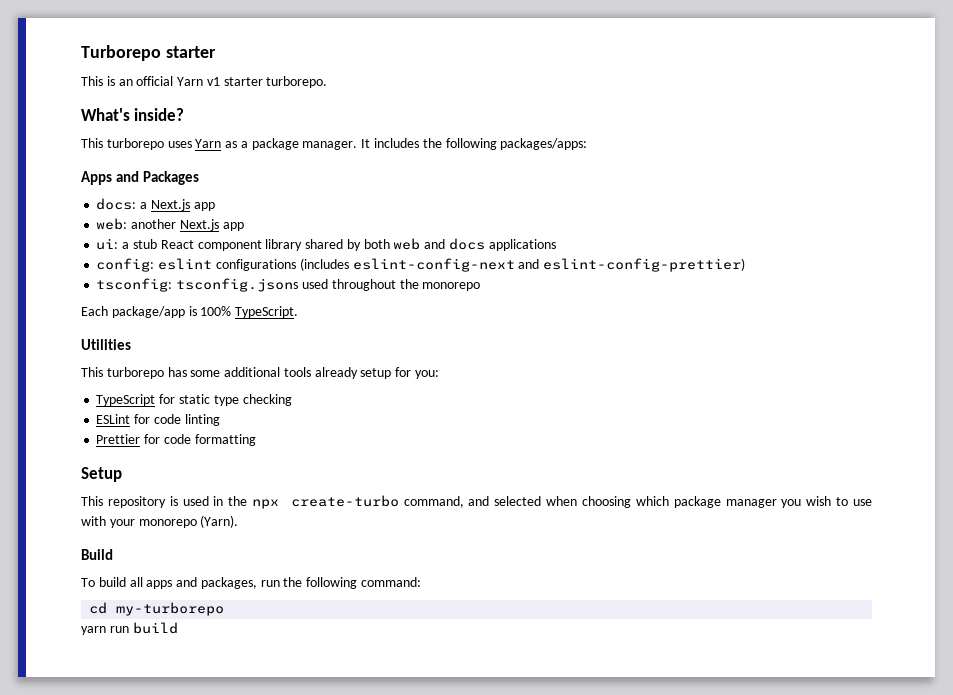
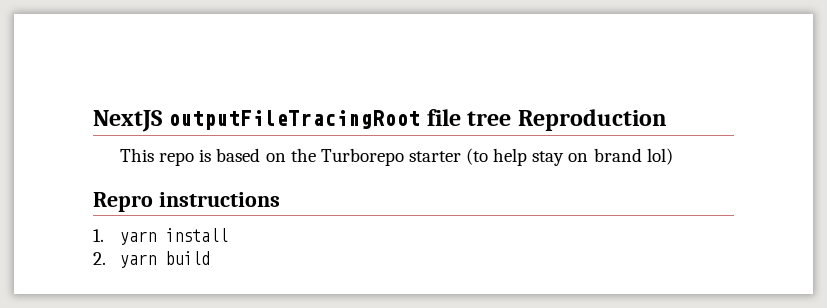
- Turborepo starter
- This is an official Yarn v1 starter turborepo.
- What's inside?
- This turborepo uses Yarn as a package manager. It includes the following packages/apps:
- Apps and Packages
- docs: a Next.js app
- web: another Next.js app
- ui: a stub React component library shared by both web and docs applications
- config: eslint configurations (includes eslint-config-next and eslint-config-prettier)
- tsconfig: tsconfig.jsons used throughout the monorepo
- Each package/app is 100% TypeScript.
- Utilities
- This turborepo has some additional tools already setup for you:
- TypeScript for static type checking
- ESLint for code linting
- Prettier for code formatting
- Setup
- This repository is used in the npx create-turbo command, and selected when choosing which package manager you wish to use with your monorepo (Yarn).
- Build
- To build all apps and packages, run the following command:
- cd my-turborepo
- yarn run build
+ NextJS outputFileTracingRoot file tree Reproduction
+ This repo is based on the Turborepo starter (to help stay on brand lol)
+ Repro instructions
+ 1. yarn install
+ 2. yarn build

